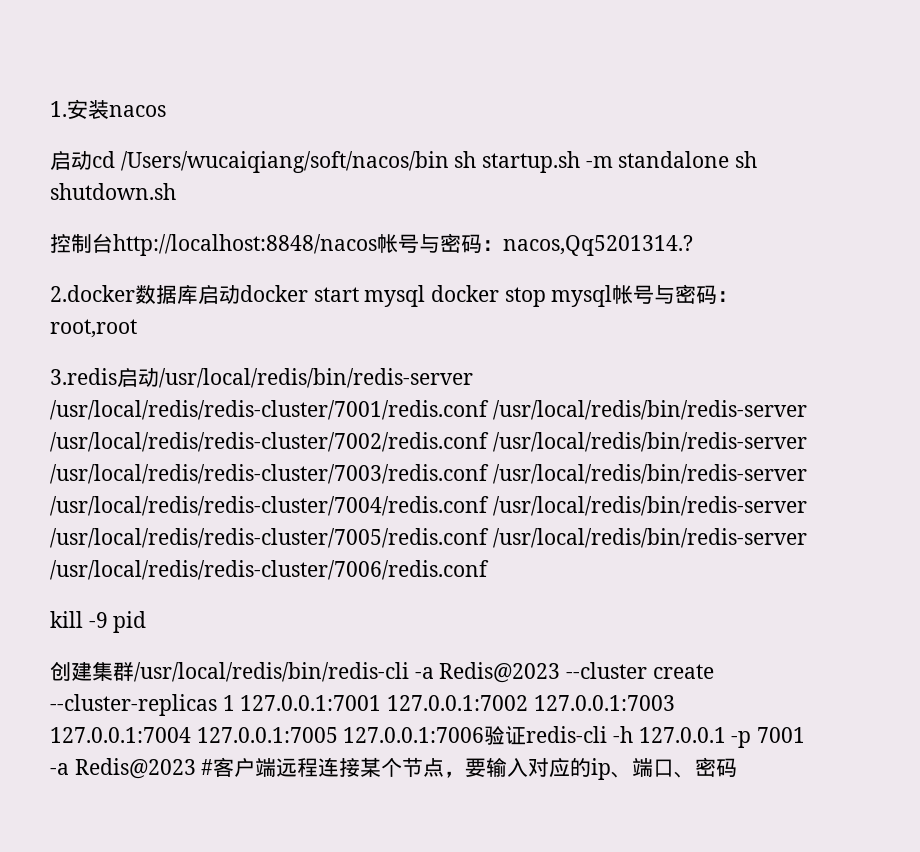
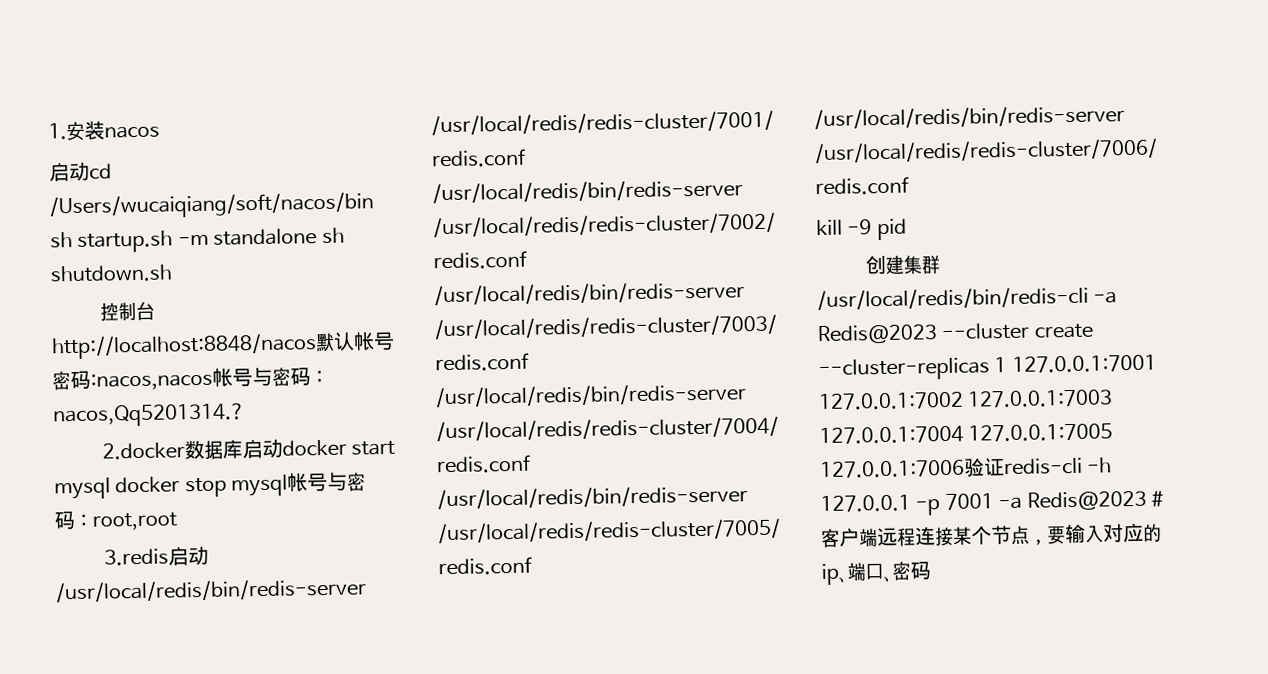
- 控制台http://localhost:8848/nacos帐号与密码：nacos,Qq5201314.?
+ 控制台http://localhost:8848/nacos默认帐号密码:nacos,nacos帐号与密码：nacos,Qq5201314.?

